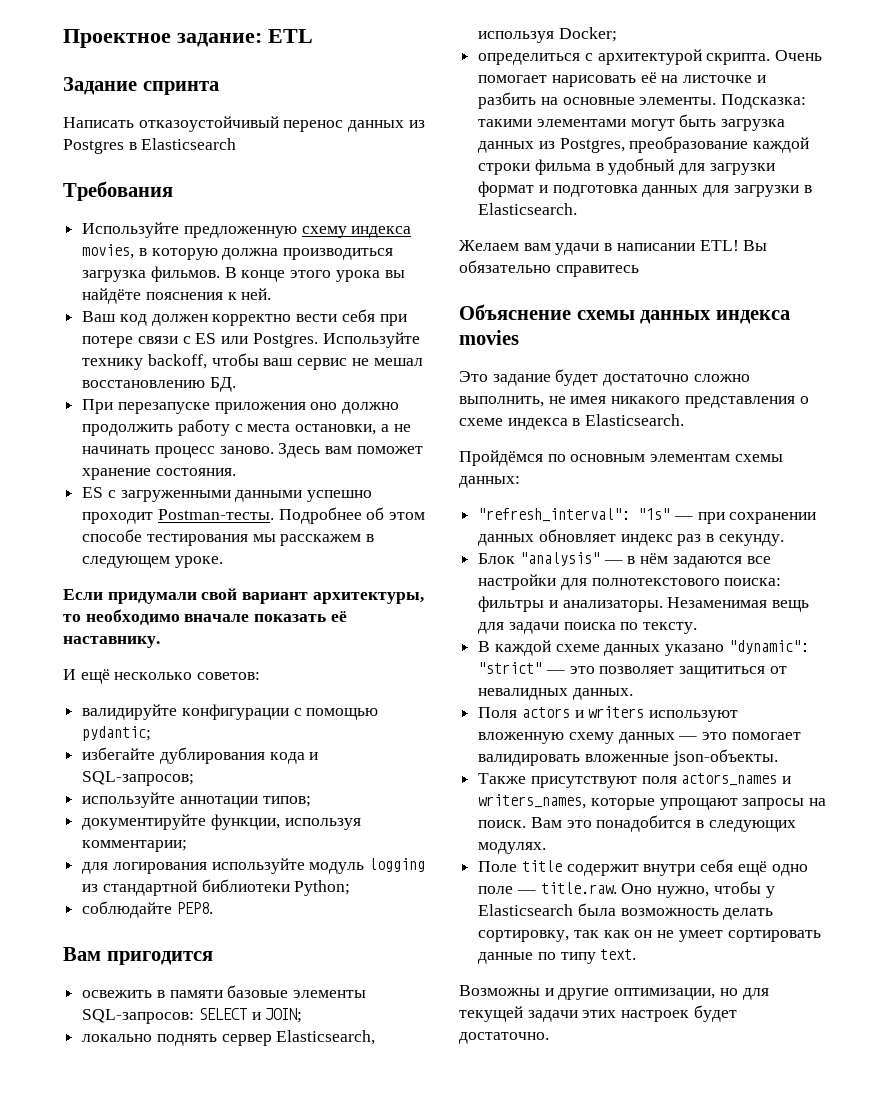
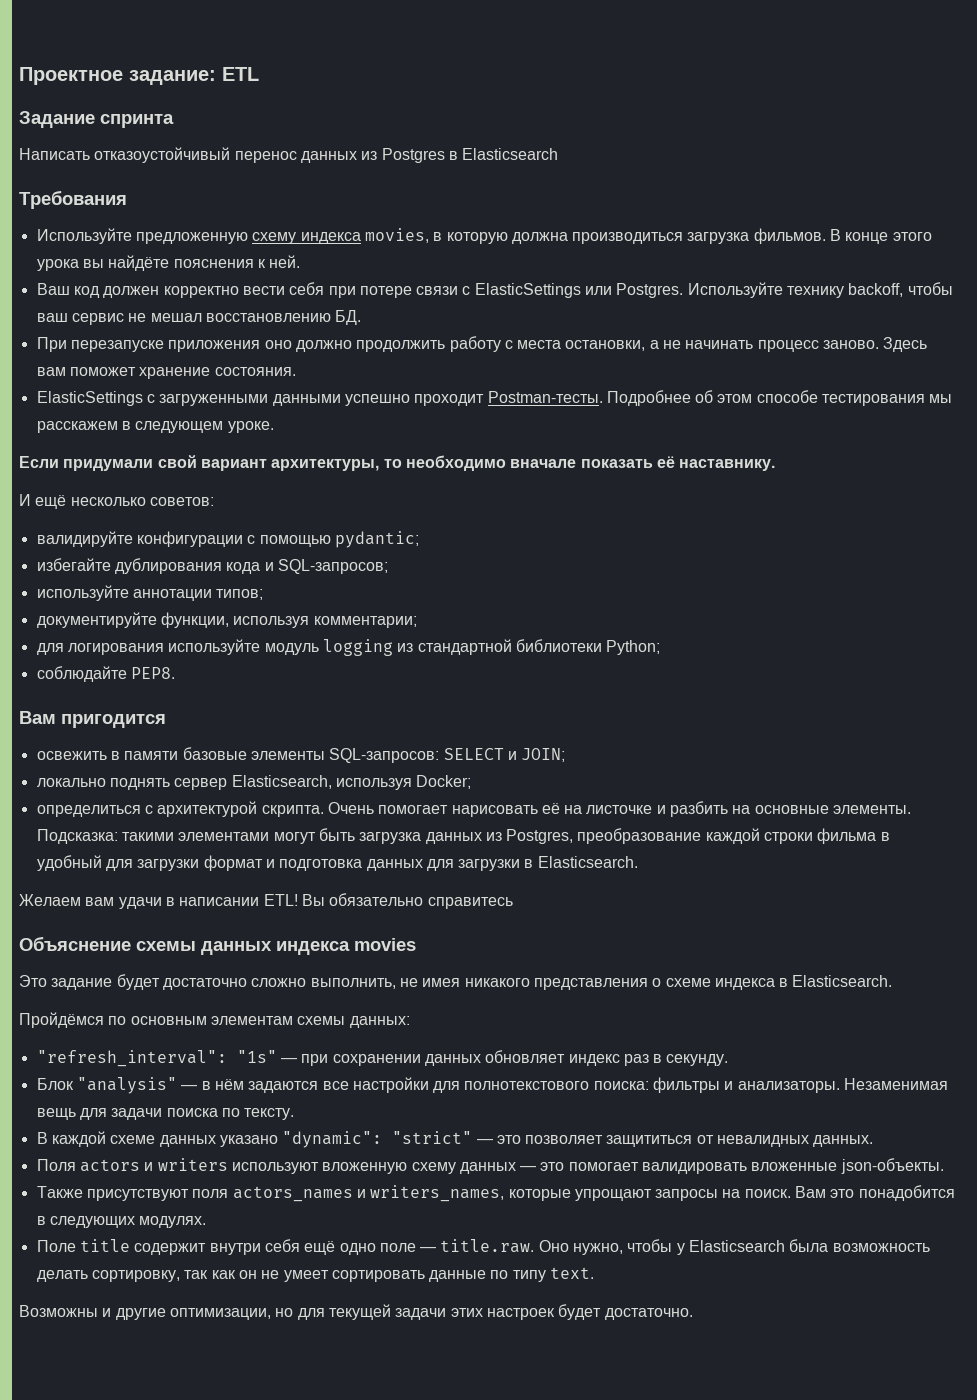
- Ваш код должен корректно вести себя при потере связи с ES или Postgres.
+ Ваш код должен корректно вести себя при потере связи с ElasticSettings или Postgres.
- ES с загруженными данными успешно проходит Postman-тесты.
+ ElasticSettings с загруженными данными успешно проходит Postman-тесты.

